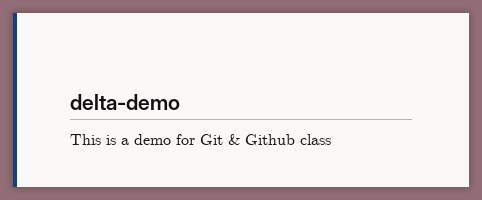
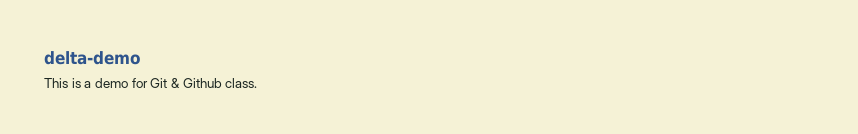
- This is a demo for Git & Github class
+ This is a demo for Git & Github class.

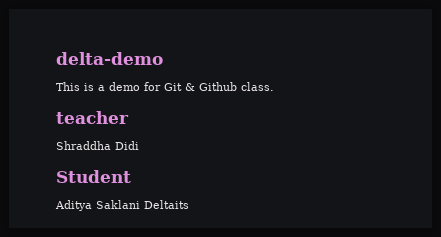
+ teacher
+ Shraddha Didi
+ Student
+ Aditya Saklani Deltaits

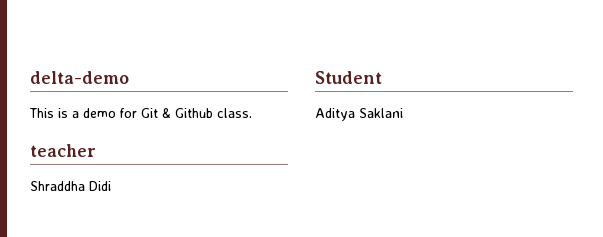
- Aditya Saklani Deltaits
+ Aditya Saklani

